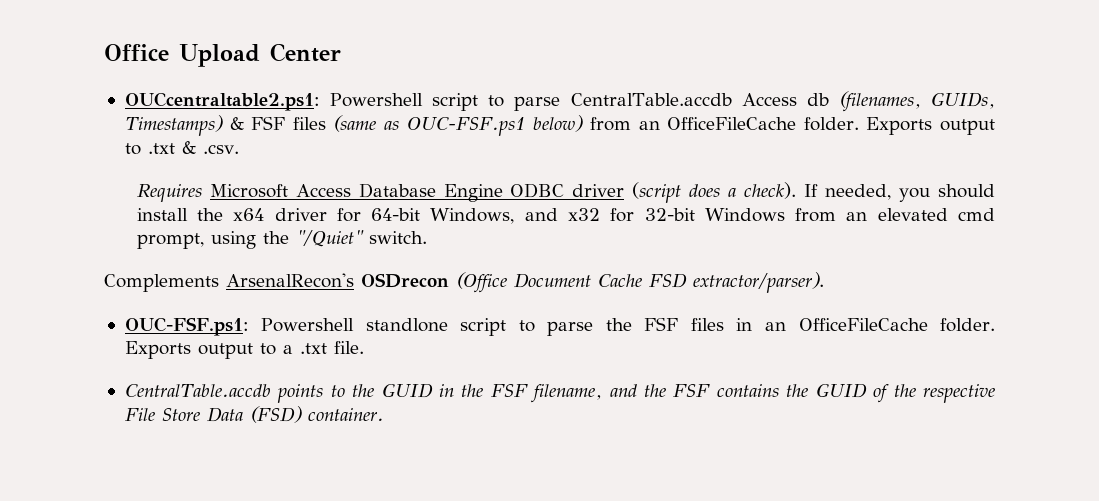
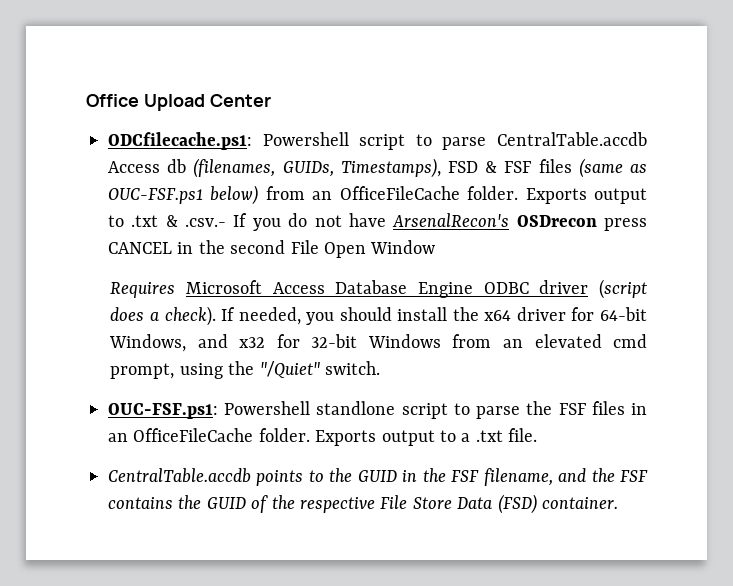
- OUCcentraltable2.ps1: Powershell script to parse CentralTable.accdb Access db (filenames, GUIDs, Timestamps) & FSF files (same as OUC-FSF.ps1 below) from an OfficeFileCache folder.
+ ODCfilecache.ps1: Powershell script to parse CentralTable.accdb Access db (filenames, GUIDs, Timestamps), FSD & FSF files (same as OUC-FSF.ps1 below) from an OfficeFileCache folder.
- Exports output to .txt & .csv.
+ Exports output to .txt & .csv.- If you do not have ArsenalRecon's OSDrecon press CANCEL in the second File Open Window
- Complements ArsenalRecon's OSDrecon (Office Document Cache FSD extractor/parser).

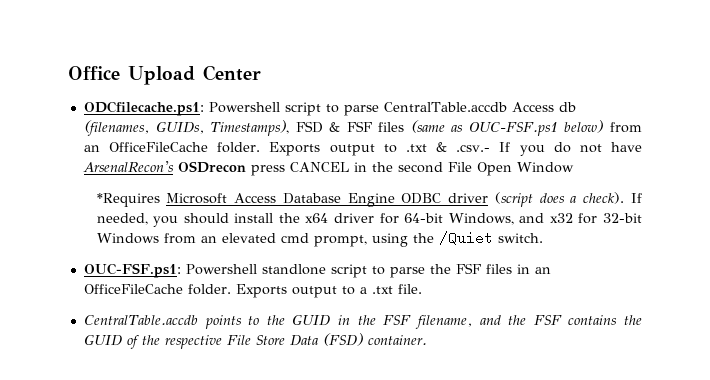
- Requires Microsoft Access Database Engine ODBC driver (script does a check).
+ *Requires Microsoft Access Database Engine ODBC driver (script does a check).
- If needed, you should install the x64 driver for 64-bit Windows, and x32 for 32-bit Windows from an elevated cmd prompt, using the "/Quiet" switch.
+ If needed, you should install the x64 driver for 64-bit Windows, and x32 for 32-bit Windows from an elevated cmd prompt, using the /Quiet switch.

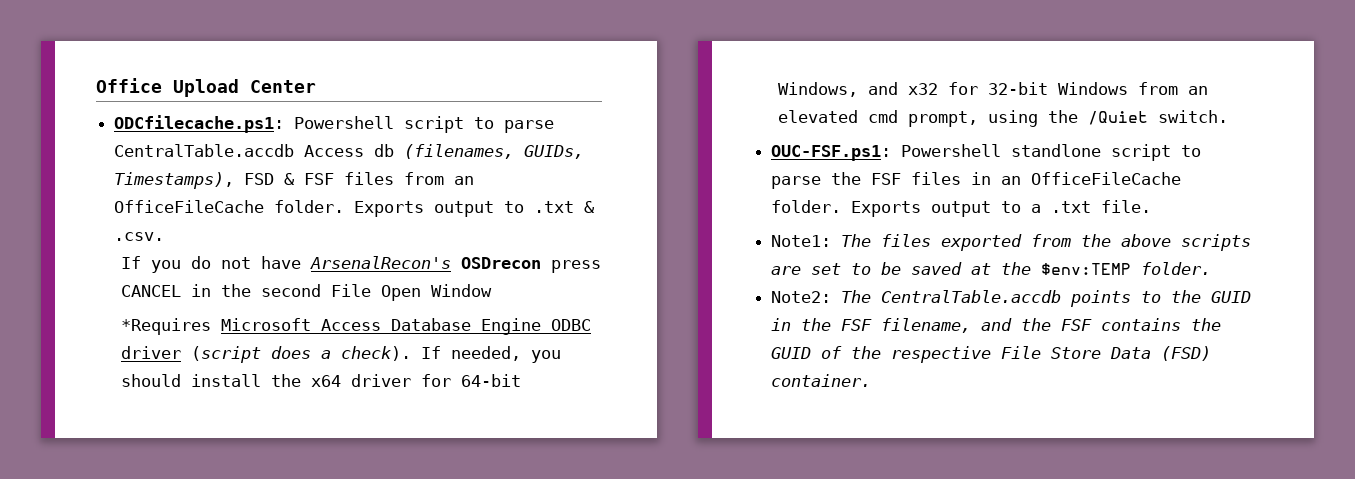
- ODCfilecache.ps1: Powershell script to parse CentralTable.accdb Access db (filenames, GUIDs, Timestamps), FSD & FSF files (same as OUC-FSF.ps1 below) from an OfficeFileCache folder.
+ ODCfilecache.ps1: Powershell script to parse CentralTable.accdb Access db (filenames, GUIDs, Timestamps), FSD & FSF files from an OfficeFileCache folder.
- Exports output to .txt & .csv.- If you do not have ArsenalRecon's OSDrecon press CANCEL in the second File Open Window
+ Exports output to .txt & .csv.
+ If you do not have ArsenalRecon's OSDrecon press CANCEL in the second File Open Window
- CentralTable.accdb points to the GUID in the FSF filename, and the FSF contains the GUID of the respective File Store Data (FSD) container.
+ Note1: The files exported from the above scripts are set to be saved at the $env:TEMP folder.
+ Note2: The CentralTable.accdb points to the GUID in the FSF filename, and the FSF contains the GUID of the respective File Store Data (FSD) container.

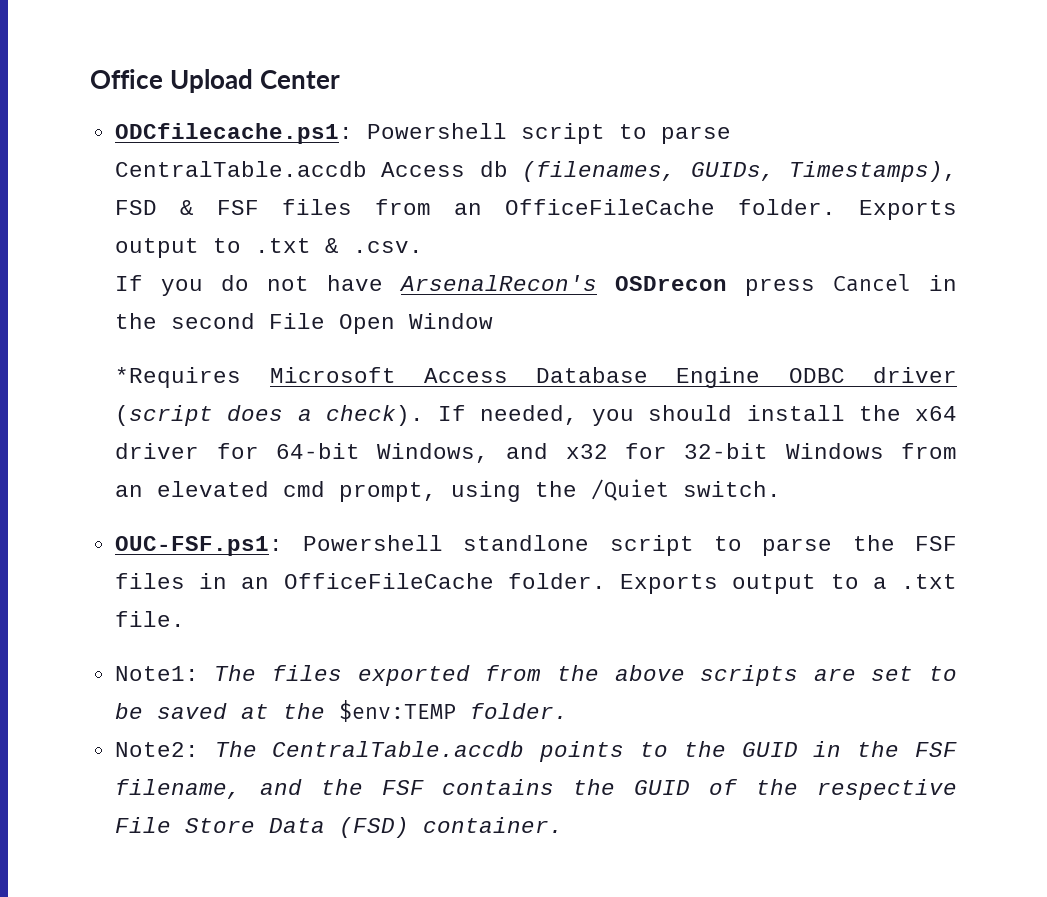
- If you do not have ArsenalRecon's OSDrecon press CANCEL in the second File Open Window
+ If you do not have ArsenalRecon's OSDrecon press Cancel in the second File Open Window

